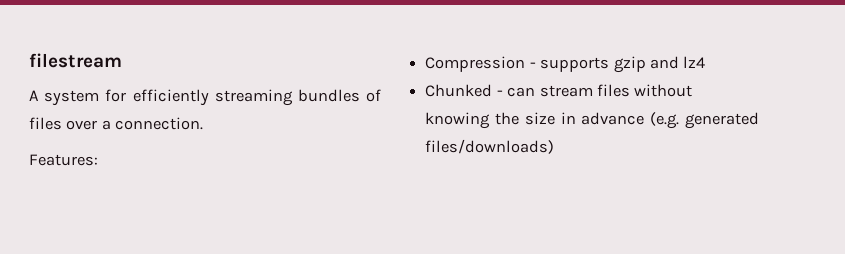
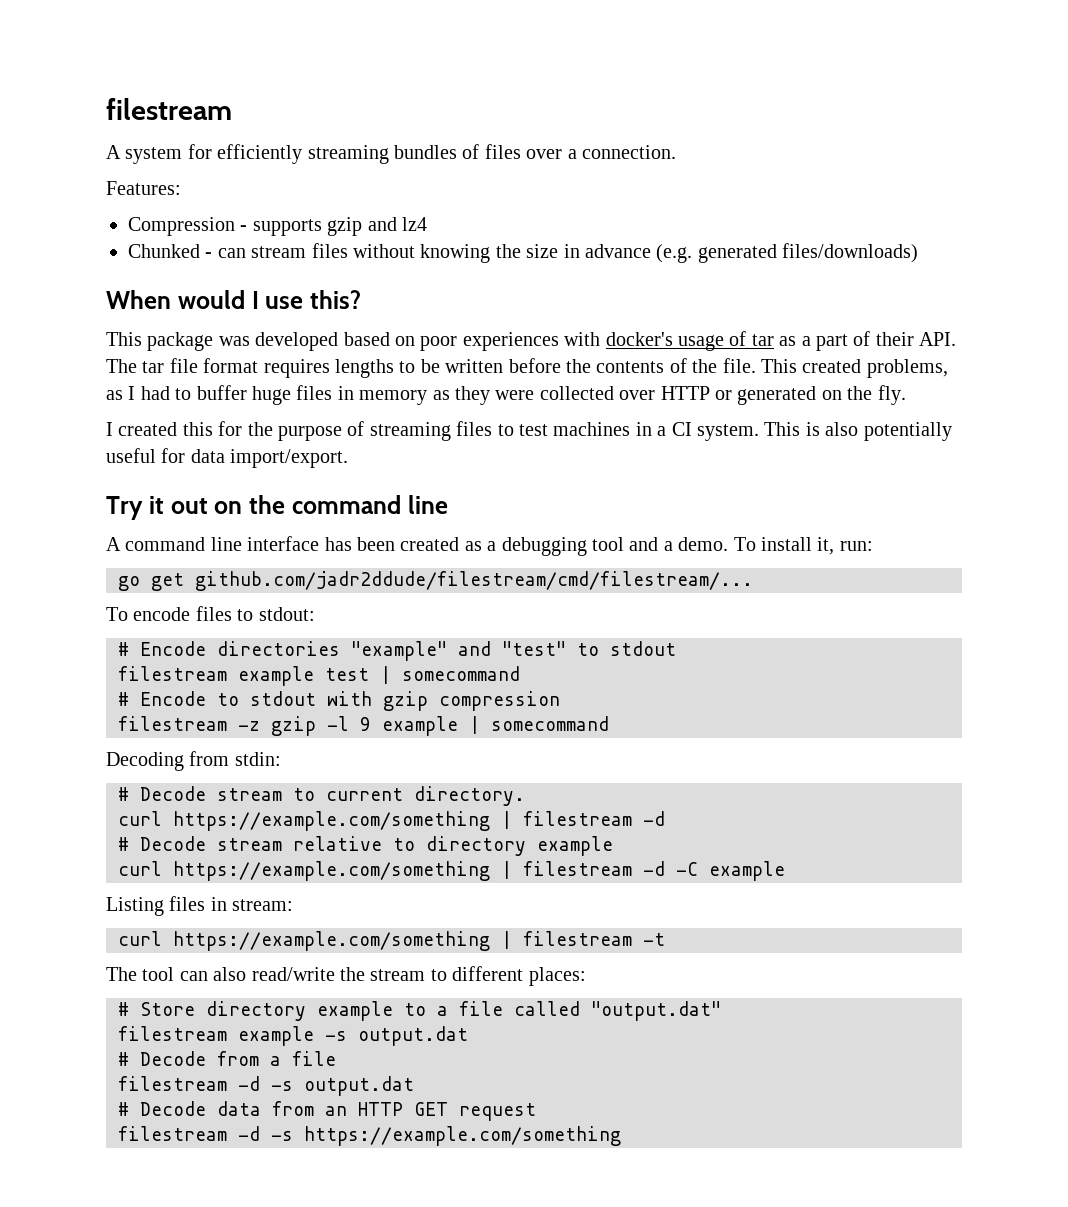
+ When would I use this?
+ This package was developed based on poor experiences with docker's usage of tar as a part of their API. The tar file format requires lengths to be written before the contents of the file. This created problems, as I had to buffer huge files in memory as they were collected over HTTP or generated on the fly.
+ I created this for the purpose of streaming files to test machines in a CI system. This is also potentially useful for data import/export.
+ Try it out on the command line
+ A command line interface has been created as a debugging tool and a demo. To install it, run:
+ go get github.com/jadr2ddude/filestream/cmd/filestream/...
+ To encode files to stdout:
+ # Encode directories "example" and "test" to stdout
+ filestream example test | somecommand
+ # Encode to stdout with gzip compression
+ filestream -z gzip -l 9 example | somecommand
+ Decoding from stdin:
+ # Decode stream to current directory.
+ curl https://example.com/something | filestream -d
+ # Decode stream relative to directory example
+ curl https://example.com/something | filestream -d -C example
+ Listing files in stream:
+ curl https://example.com/something | filestream -t
+ The tool can also read/write the stream to different places:
+ # Store directory example to a file called "output.dat"
+ filestream example -s output.dat
+ # Decode from a file
+ filestream -d -s output.dat
+ # Decode data from an HTTP GET request
+ filestream -d -s https://example.com/something

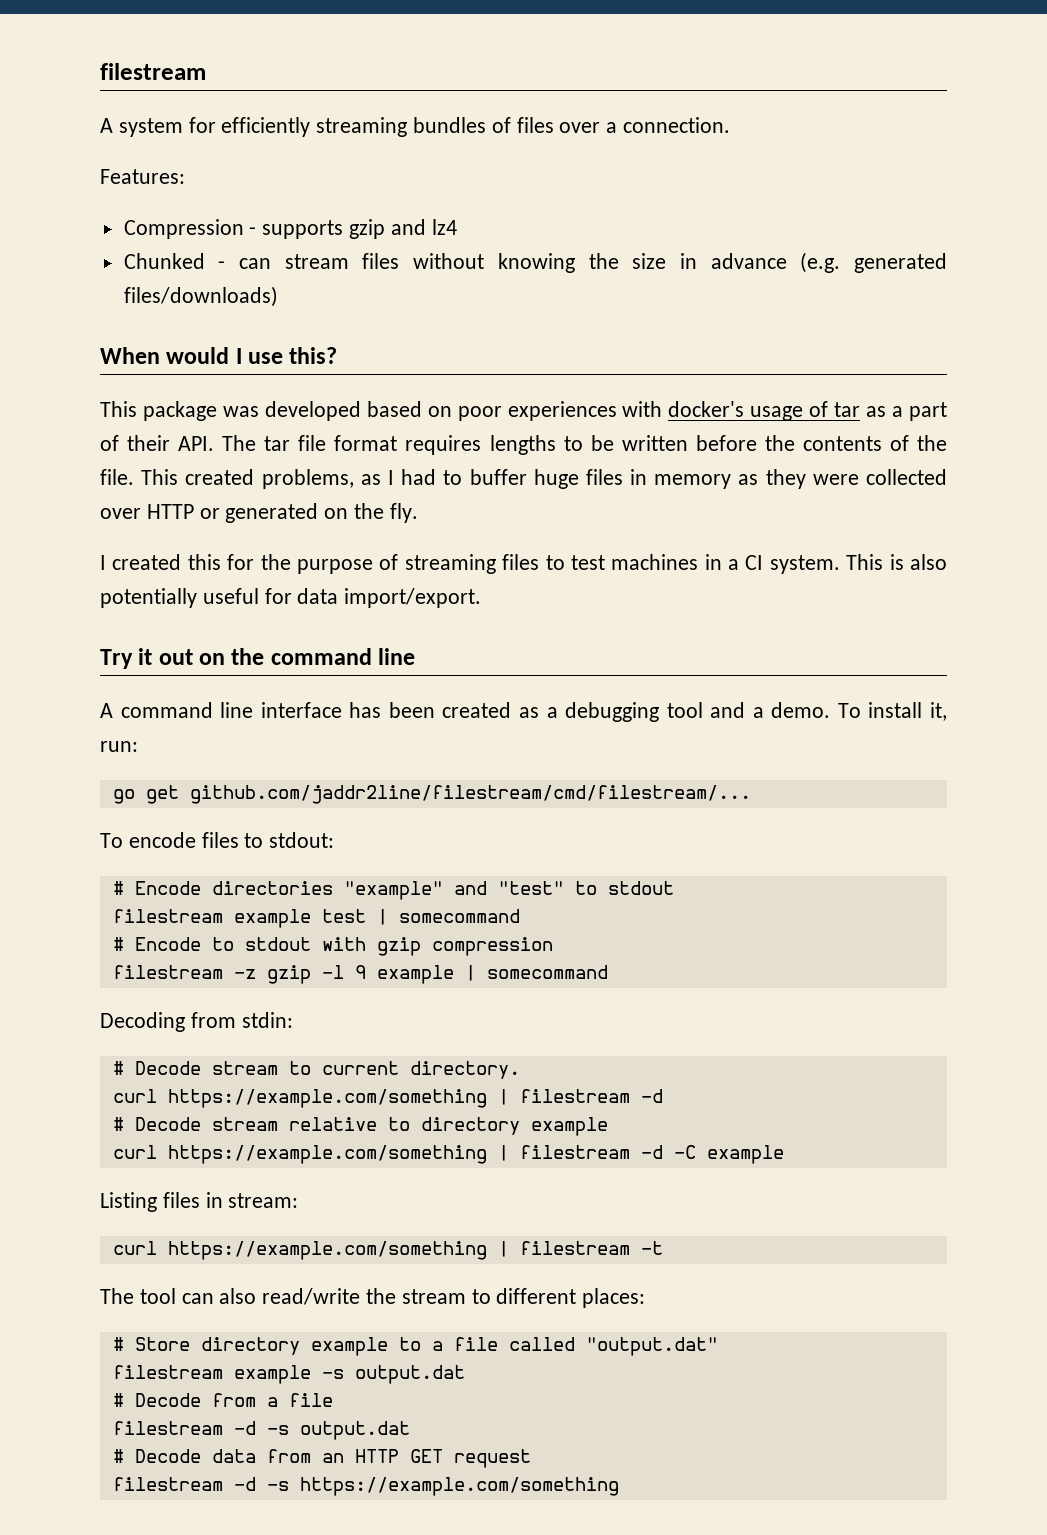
- go get github.com/jadr2ddude/filestream/cmd/filestream/...
+ go get github.com/jaddr2line/filestream/cmd/filestream/...

